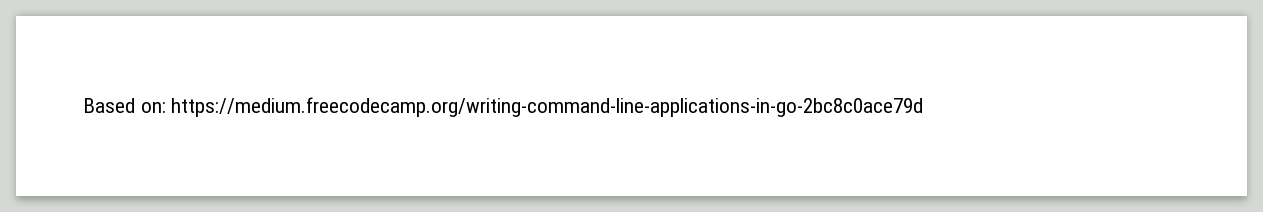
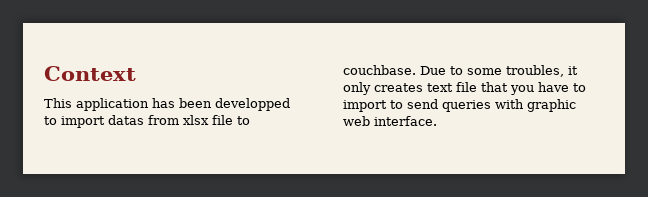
- Based on: https://medium.freecodecamp.org/writing-command-line-applications-in-go-2bc8c0ace79d
+ Context
+ This application has been developped to import datas from xlsx file to couchbase. Due to some troubles, it only creates text file that you have to import to send queries with graphic web interface.

